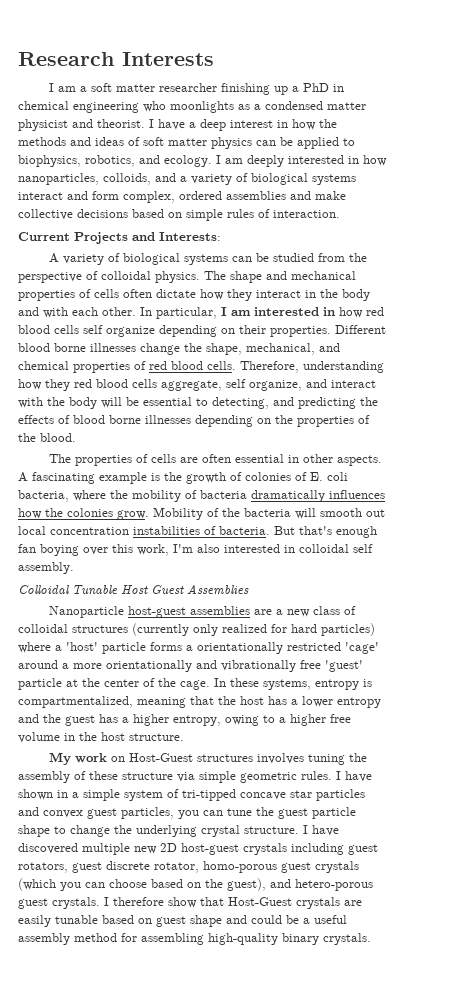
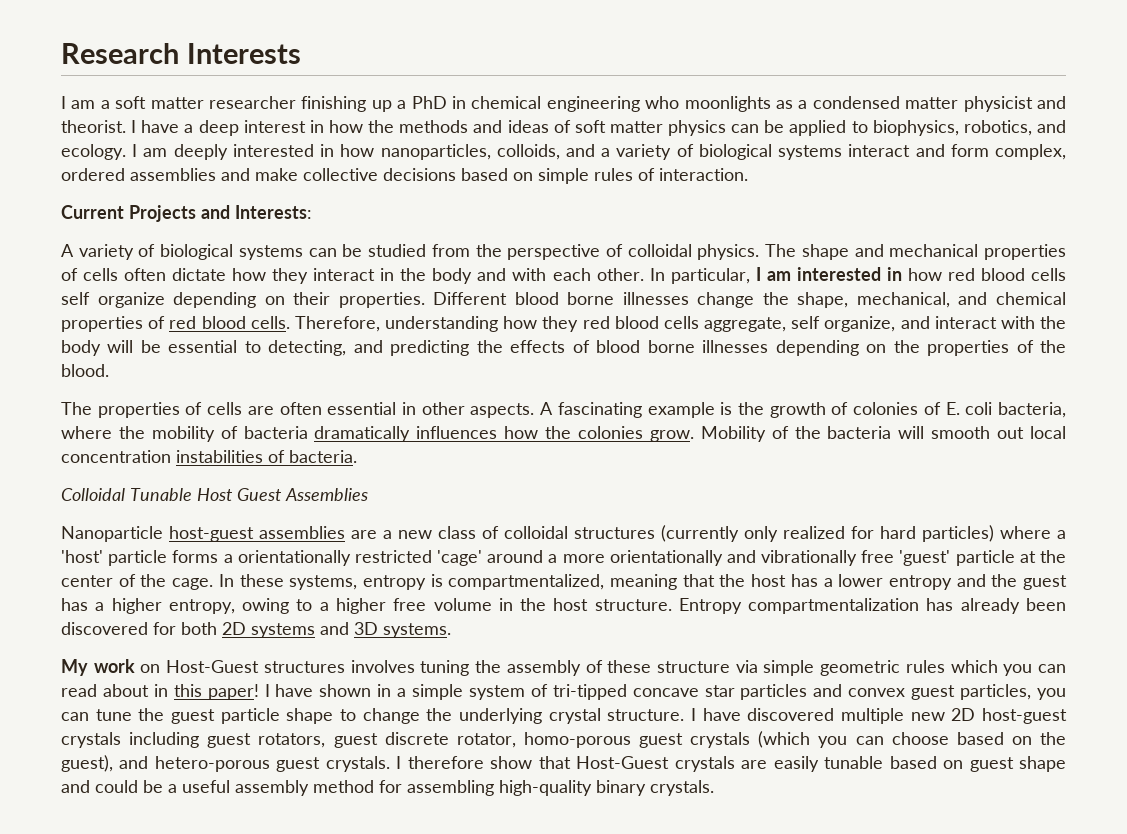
- But that's enough fan boying over this work, I'm also interested in colloidal self assembly.
+ Entropy compartmentalization has already been discovered for both 2D systems and 3D systems.
- My work on Host-Guest structures involves tuning the assembly of these structure via simple geometric rules.
+ My work on Host-Guest structures involves tuning the assembly of these structure via simple geometric rules which you can read about in this paper!

